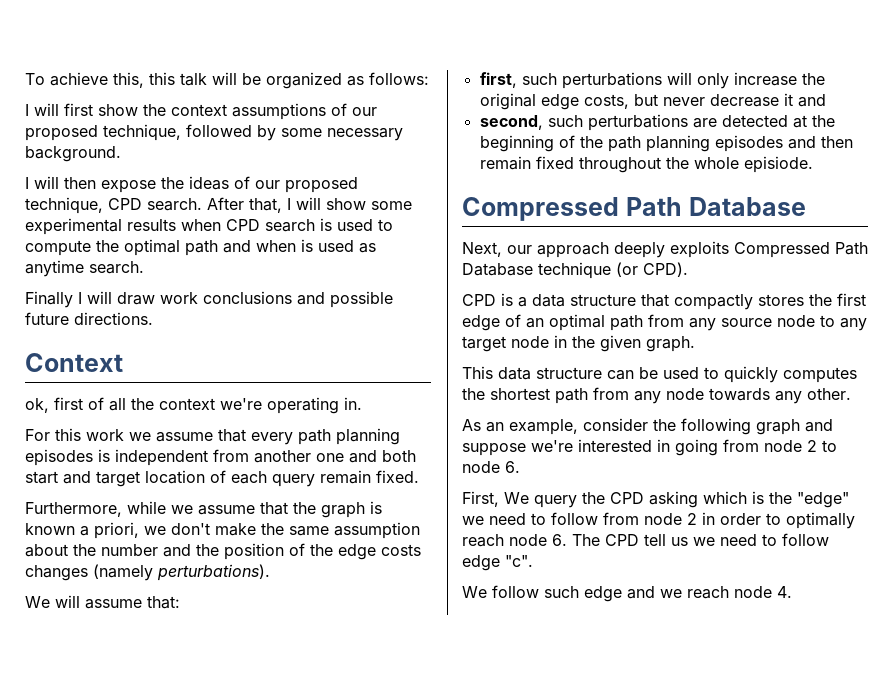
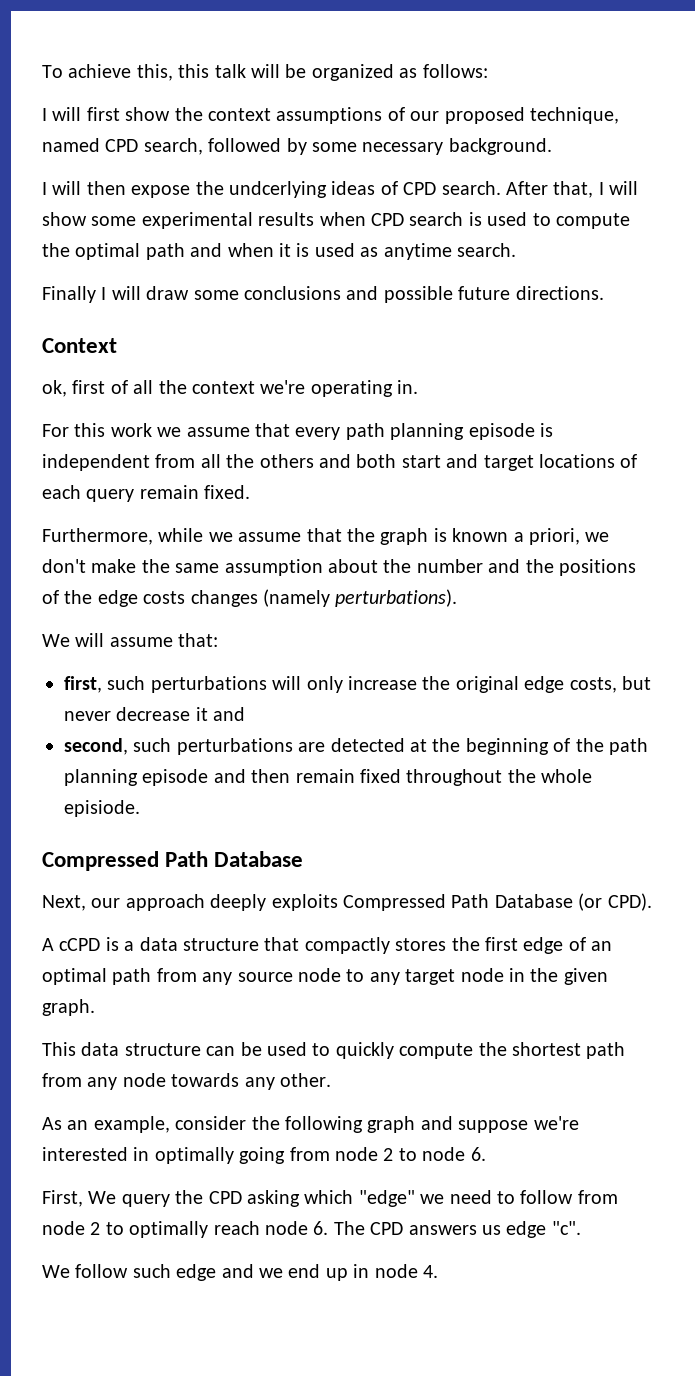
- I will first show the context assumptions of our proposed technique, followed by some necessary background.
+ I will first show the context assumptions of our proposed technique, named CPD search, followed by some necessary background.
- I will then expose the ideas of our proposed technique, CPD search.
+ I will then expose the undcerlying ideas of CPD search.
- After that, I will show some experimental results when CPD search is used to compute the optimal path and when is used as anytime search.
+ After that, I will show some experimental results when CPD search is used to compute the optimal path and when it is used as anytime search.
- Finally I will draw work conclusions and possible future directions.
+ Finally I will draw some conclusions and possible future directions.
- For this work we assume that every path planning episodes is independent from another one and both start and target location of each query remain fixed.
+ For this work we assume that every path planning episode is independent from all the others and both start and target locations of each query remain fixed.
- Furthermore, while we assume that the graph is known a priori, we don't make the same assumption about the number and the position of the edge costs changes (namely perturbations).
+ Furthermore, while we assume that the graph is known a priori, we don't make the same assumption about the number and the positions of the edge costs changes (namely perturbations).
- second, such perturbations are detected at the beginning of the path planning episodes and then remain fixed throughout the whole episiode.
+ second, such perturbations are detected at the beginning of the path planning episode and then remain fixed throughout the whole episiode.
- Next, our approach deeply exploits Compressed Path Database technique (or CPD).
+ Next, our approach deeply exploits Compressed Path Database (or CPD).
- CPD is a data structure that compactly stores the first edge of an optimal path from any source node to any target node in the given graph.
+ A cCPD is a data structure that compactly stores the first edge of an optimal path from any source node to any target node in the given graph.
- This data structure can be used to quickly computes the shortest path from any node towards any other.
+ This data structure can be used to quickly compute the shortest path from any node towards any other.
- As an example, consider the following graph and suppose we're interested in going from node 2 to node 6.
+ As an example, consider the following graph and suppose we're interested in optimally going from node 2 to node 6.
- First, We query the CPD asking which is the "edge" we need to follow from node 2 in order to optimally reach node 6. The CPD tell us we need to follow edge "c".
+ First, We query the CPD asking which "edge" we need to follow from node 2 to optimally reach node 6. The CPD answers us edge "c".
- We follow such edge and we reach node 4.
+ We follow such edge and we end up in node 4.

